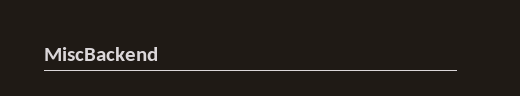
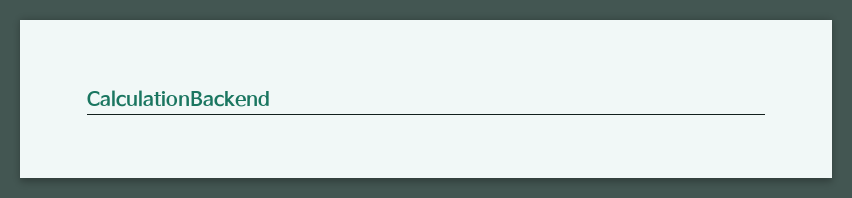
- MiscBackend
+ CalculationBackend

